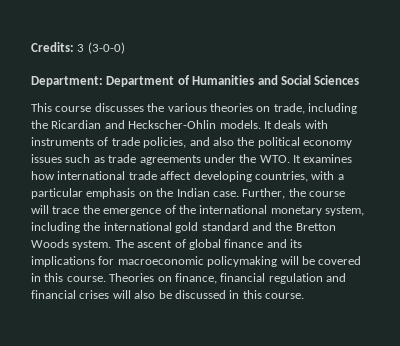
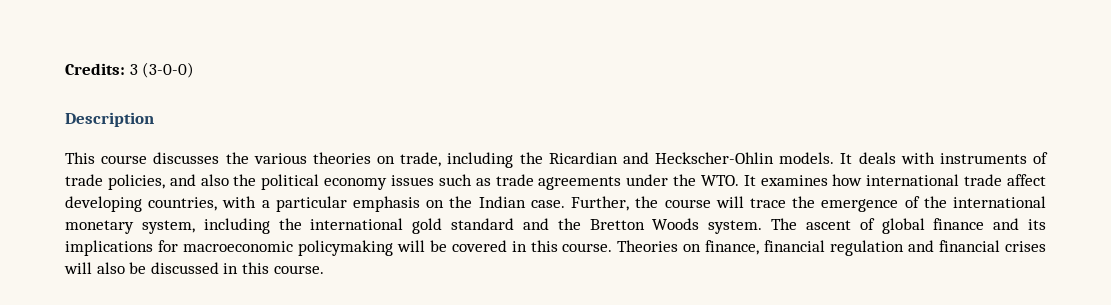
- Department: Department of Humanities and Social Sciences
+ Description

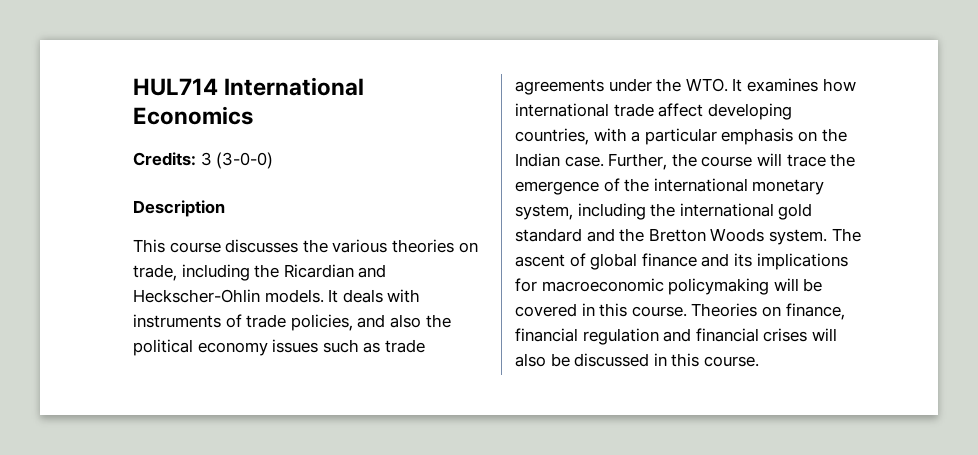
+ HUL714 International Economics

